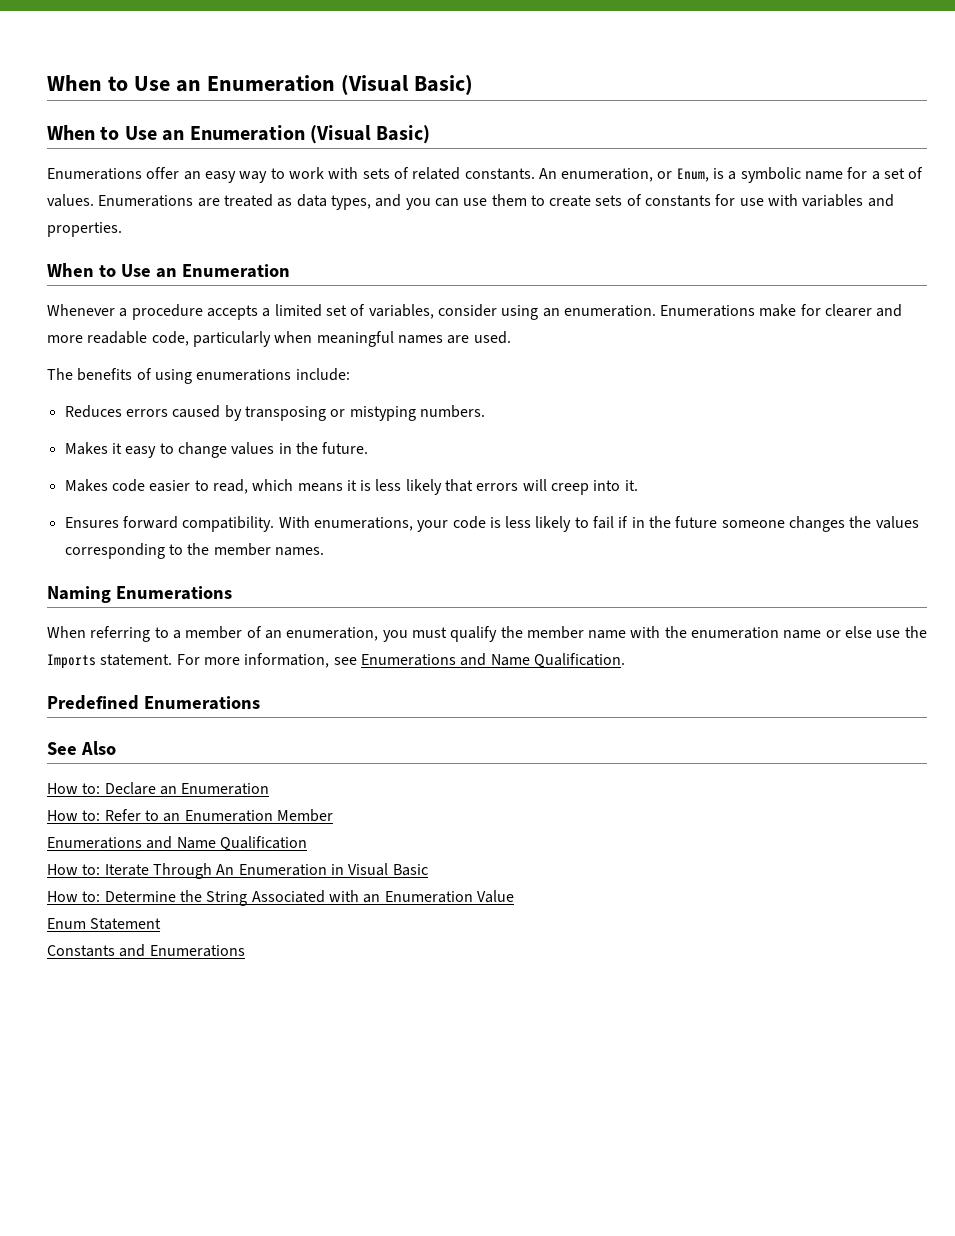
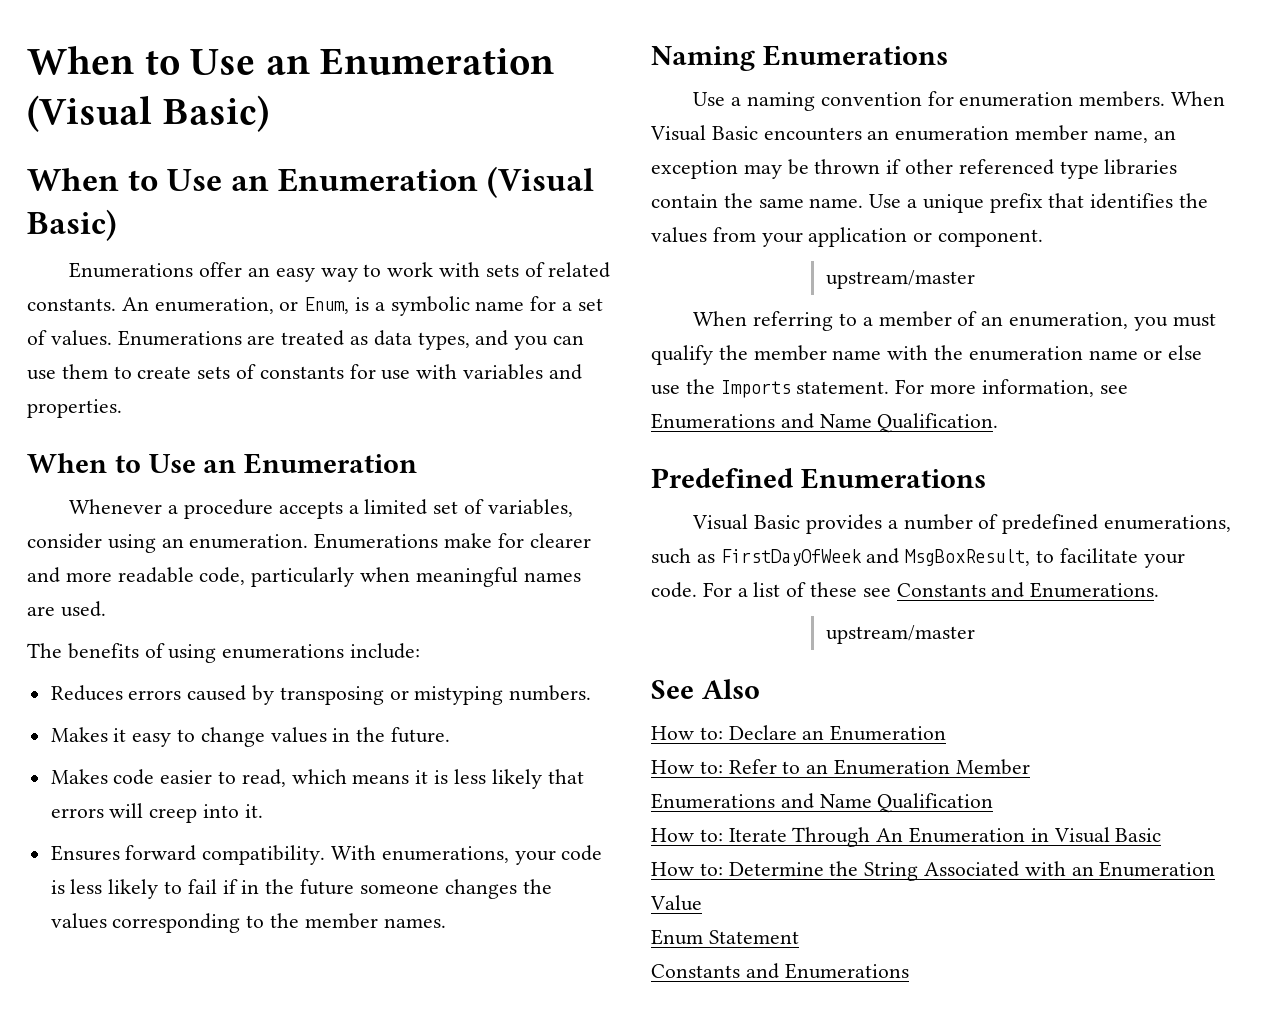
+ Use a naming convention for enumeration members. When Visual Basic encounters an enumeration member name, an exception may be thrown if other referenced type libraries contain the same name. Use a unique prefix that identifies the values from your application or component.
+ upstream/master
+ Visual Basic provides a number of predefined enumerations, such as FirstDayOfWeek and MsgBoxResult, to facilitate your code. For a list of these see Constants and Enumerations.
+ upstream/master

